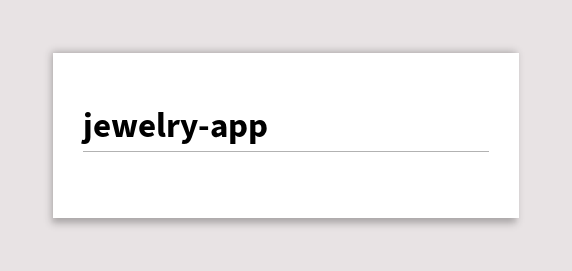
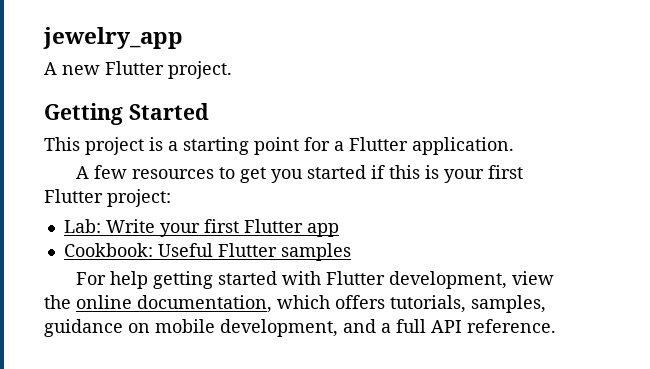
- jewelry-app
+ jewelry_app
+ A new Flutter project.
+ Getting Started
+ This project is a starting point for a Flutter application.
+ A few resources to get you started if this is your first Flutter project:
+ Lab: Write your first Flutter app
+ Cookbook: Useful Flutter samples
+ For help getting started with Flutter development, view the online documentation, which offers tutorials, samples, guidance on mobile development, and a full API reference.

